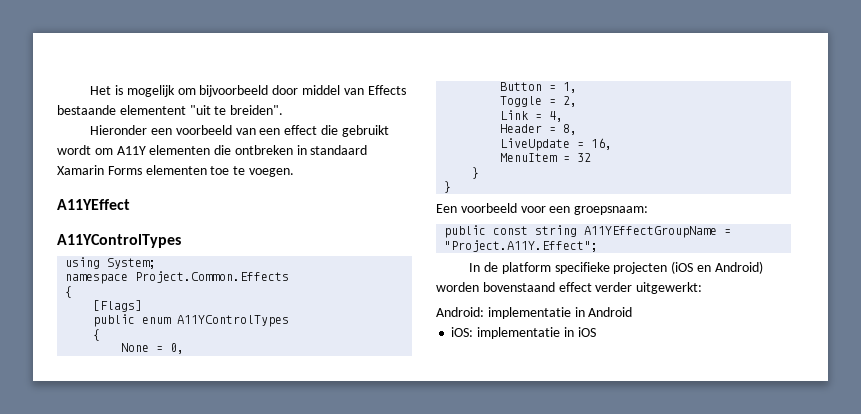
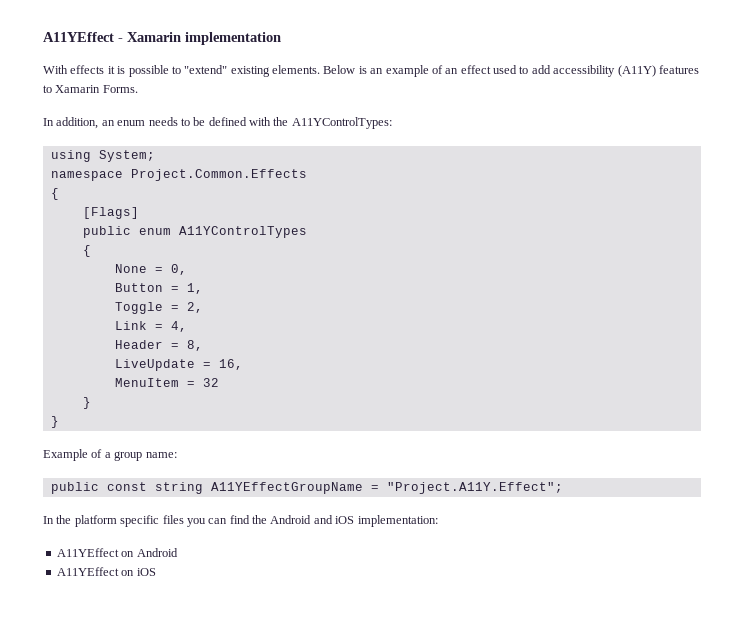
- Het is mogelijk om bijvoorbeeld door middel van Effects bestaande elementent "uit te breiden".
- Hieronder een voorbeeld van een effect die gebruikt wordt om A11Y elementen die ontbreken in standaard Xamarin Forms elementen toe te voegen.
- A11YEffect
- A11YControlTypes
+ A11YEffect - Xamarin implementation
+ With effects it is possible to "extend" existing elements. Below is an example of an effect used to add accessibility (A11Y) features to Xamarin Forms.
+ In addition, an enum needs to be defined with the A11YControlTypes:
- Een voorbeeld voor een groepsnaam:
+ Example of a group name:
- In de platform specifieke projecten (iOS en Android) worden bovenstaand effect verder uitgewerkt:
- Android: implementatie in Android
- iOS: implementatie in iOS
+ In the platform specific files you can find the Android and iOS implementation:
+ A11YEffect on Android
+ A11YEffect on iOS

